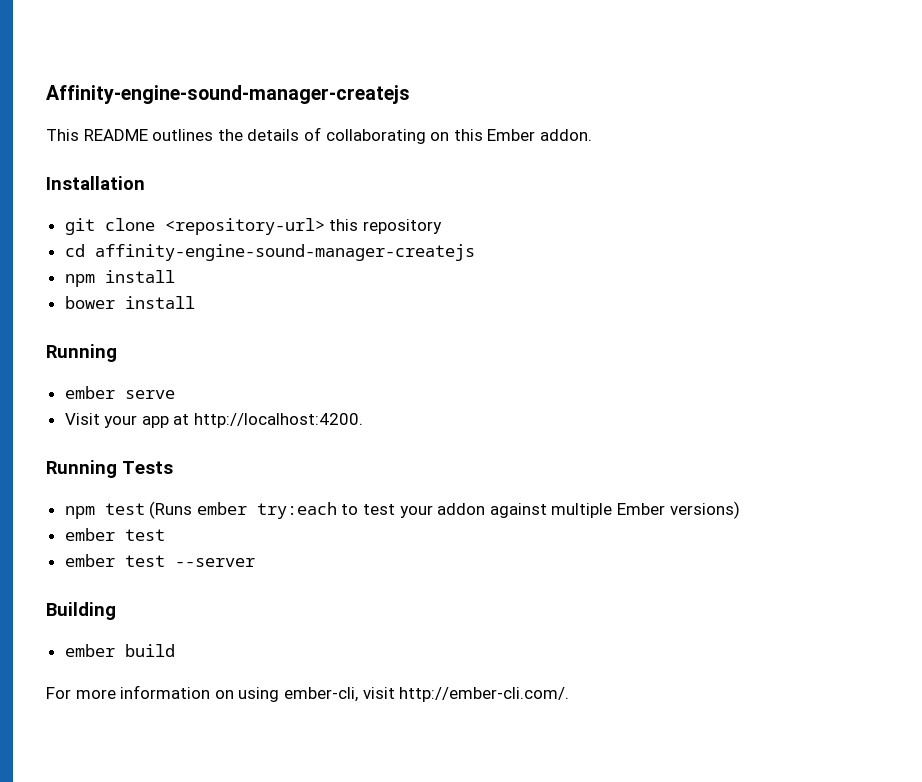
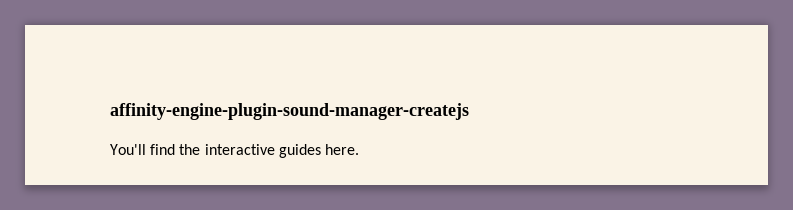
- Affinity-engine-sound-manager-createjs
- This README outlines the details of collaborating on this Ember addon.
- Installation
- git clone <repository-url> this repository
- cd affinity-engine-sound-manager-createjs
- npm install
- bower install
- Running
- ember serve
- Visit your app at http://localhost:4200.
- Running Tests
- npm test (Runs ember try:each to test your addon against multiple Ember versions)
- ember test
- ember test --server
- Building
- ember build
- For more information on using ember-cli, visit http://ember-cli.com/.
+ affinity-engine-plugin-sound-manager-createjs
+ You'll find the interactive guides here.

